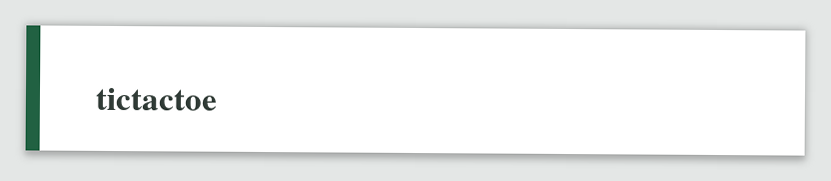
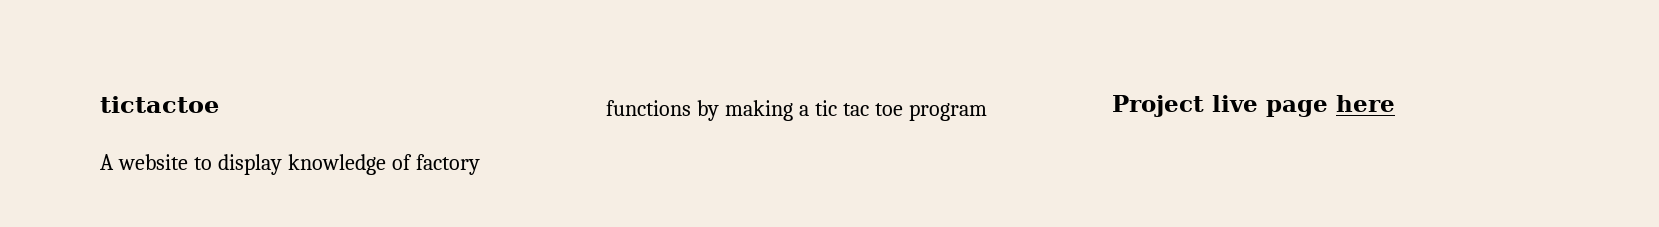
+ A website to display knowledge of factory functions by making a tic tac toe program
+ Project live page here

